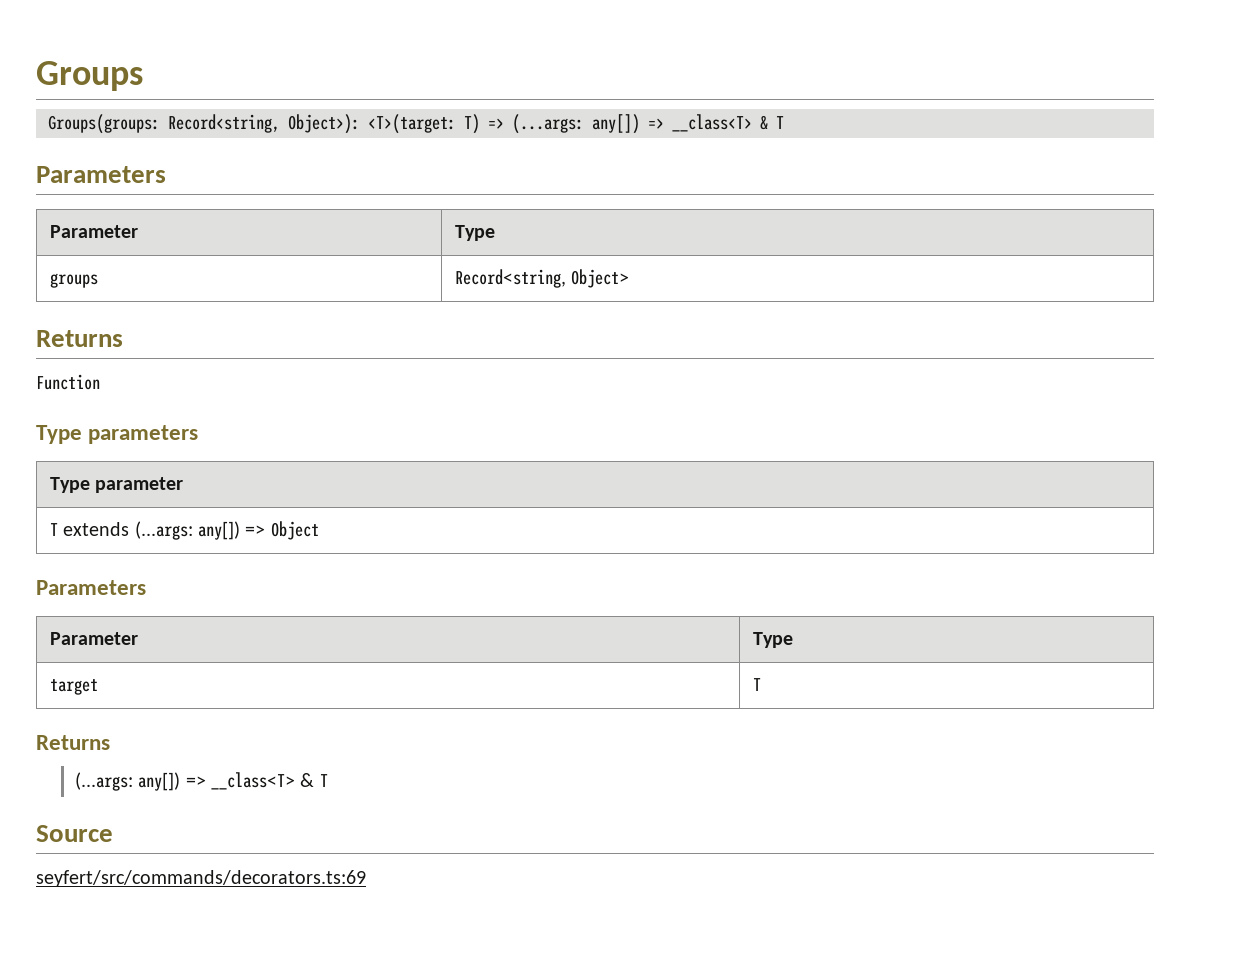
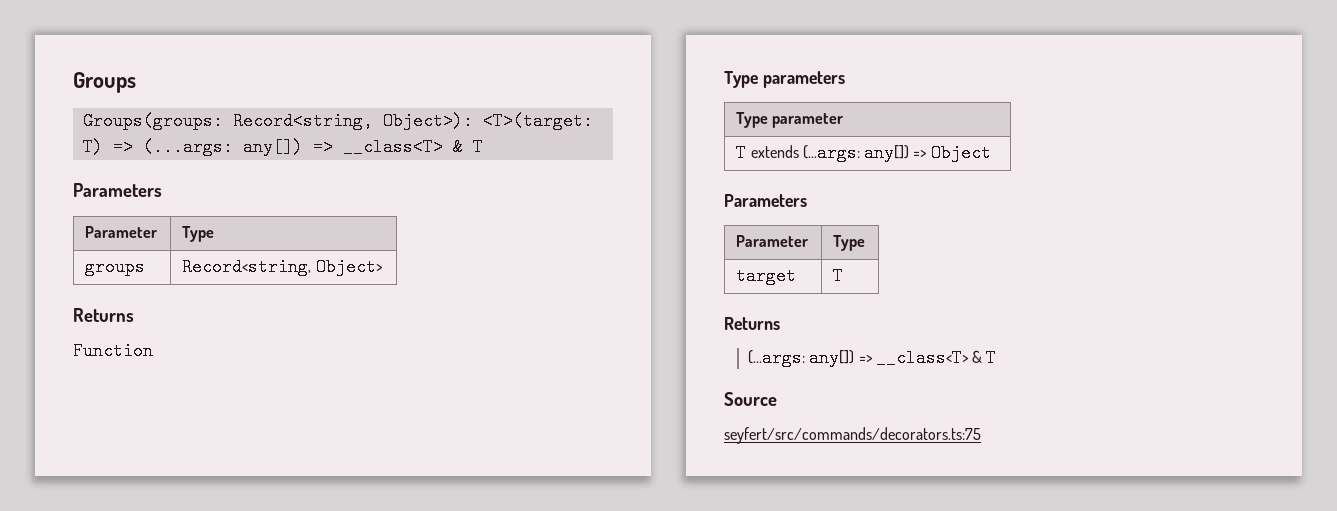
- seyfert/src/commands/decorators.ts:69
+ seyfert/src/commands/decorators.ts:75

